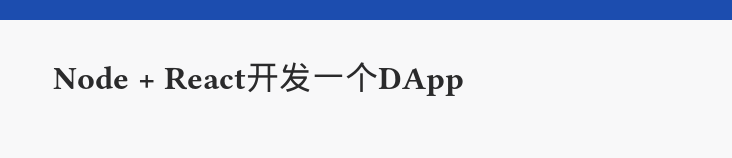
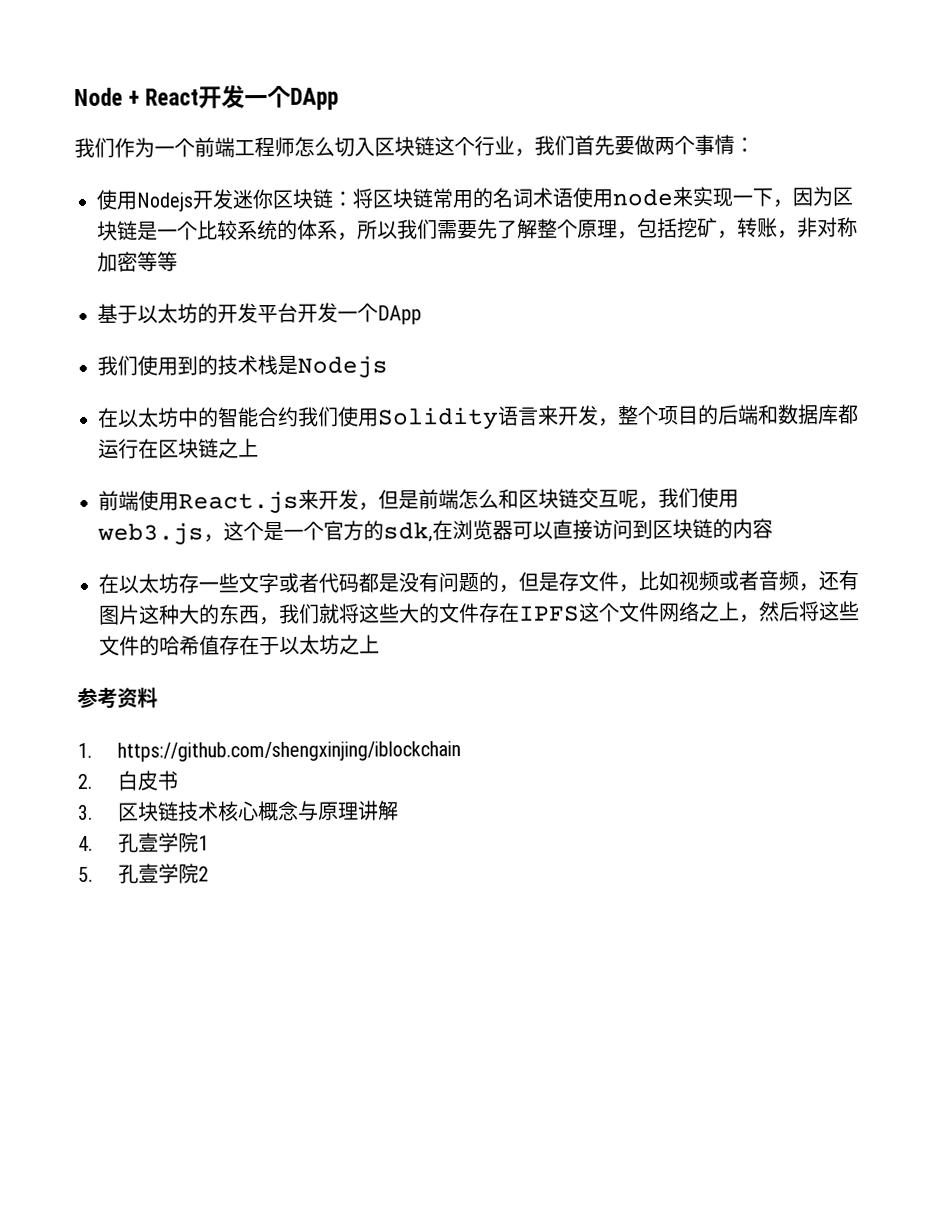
+ 我们作为一个前端工程师怎么切入区块链这个行业，我们首先要做两个事情：
+ 使用Nodejs开发迷你区块链：将区块链常用的名词术语使用node来实现一下，因为区块链是一个比较系统的体系，所以我们需要先了解整个原理，包括挖矿，转账，非对称加密等等
+ 基于以太坊的开发平台开发一个DApp
+ 我们使用到的技术栈是Nodejs
+ 在以太坊中的智能合约我们使用Solidity语言来开发，整个项目的后端和数据库都运行在区块链之上
+ 前端使用React.js来开发，但是前端怎么和区块链交互呢，我们使用web3.js，这个是一个官方的sdk,在浏览器可以直接访问到区块链的内容
+ 在以太坊存一些文字或者代码都是没有问题的，但是存文件，比如视频或者音频，还有图片这种大的东西，我们就将这些大的文件存在IPFS这个文件网络之上，然后将这些文件的哈希值存在于以太坊之上
+ 参考资料
+ 1. https://github.com/shengxinjing/iblockchain
+ 2.白皮书
+ 3.区块链技术核心概念与原理讲解
+ 4.孔壹学院1
+ 5.孔壹学院2

